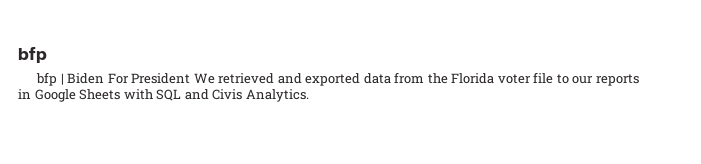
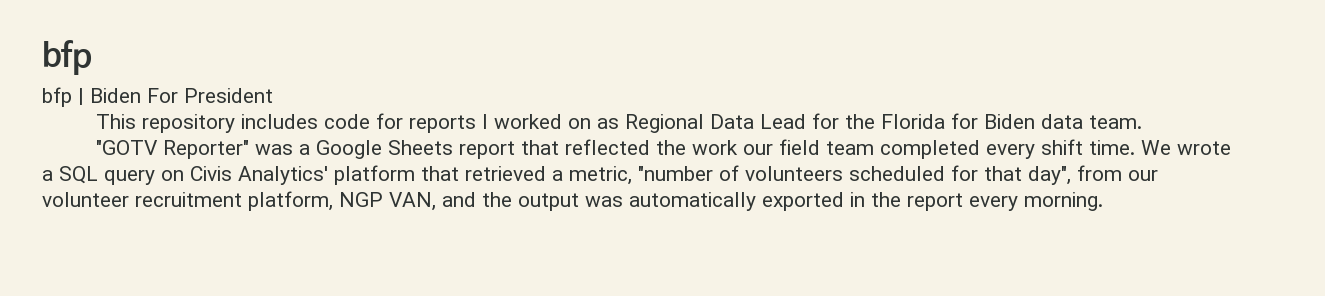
- bfp | Biden For President We retrieved and exported data from the Florida voter file to our reports in Google Sheets with SQL and Civis Analytics.
+ bfp | Biden For President
+ This repository includes code for reports I worked on as Regional Data Lead for the Florida for Biden data team.
+ "GOTV Reporter" was a Google Sheets report that reflected the work our field team completed every shift time. We wrote a SQL query on Civis Analytics' platform that retrieved a metric, "number of volunteers scheduled for that day", from our volunteer recruitment platform, NGP VAN, and the output was automatically exported in the report every morning.

